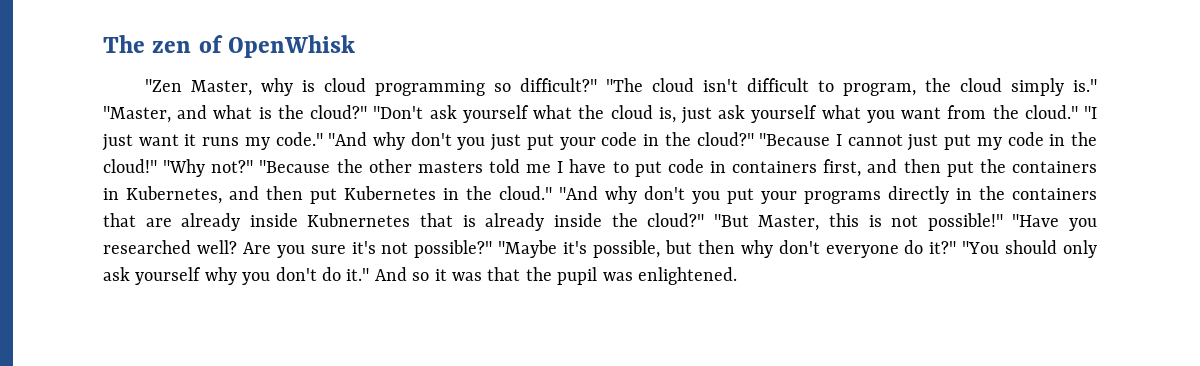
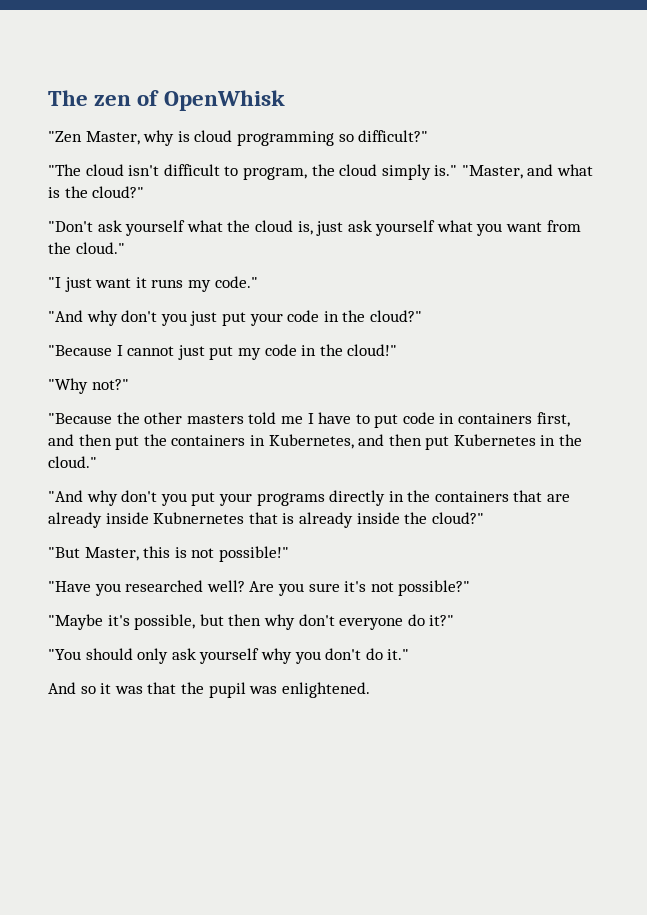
- "Zen Master, why is cloud programming so difficult?" "The cloud isn't difficult to program, the cloud simply is."
+ "Zen Master, why is cloud programming so difficult?"
+ "The cloud isn't difficult to program, the cloud simply is."
- "Master, and what is the cloud?" "Don't ask yourself what the cloud is, just ask yourself what you want from the cloud." "I just want it runs my code." "And why don't you just put your code in the cloud?" "Because I cannot just put my code in the cloud!" "Why not?" "Because the other masters told me I have to put code in containers first, and then put the containers in Kubernetes, and then put Kubernetes in the cloud." "And why don't you put your programs directly in the containers that are already inside Kubnernetes that is already inside the cloud?" "But Master, this is not possible!" "Have you researched well?
+ "Master, and what is the cloud?"
+ "Don't ask yourself what the cloud is, just ask yourself what you want from the cloud."
+ "I just want it runs my code."
+ "And why don't you just put your code in the cloud?"
+ "Because I cannot just put my code in the cloud!"
+ "Why not?"
+ "Because the other masters told me I have to put code in containers first, and then put the containers in Kubernetes, and then put Kubernetes in the cloud."
+ "And why don't you put your programs directly in the containers that are already inside Kubnernetes that is already inside the cloud?"
+ "But Master, this is not possible!"
+ "Have you researched well?
- Are you sure it's not possible?" "Maybe it's possible, but then why don't everyone do it?" "You should only ask yourself why you don't do it." And so it was that the pupil was enlightened.
+ Are you sure it's not possible?"
+ "Maybe it's possible, but then why don't everyone do it?"
+ "You should only ask yourself why you don't do it."
+ And so it was that the pupil was enlightened.

